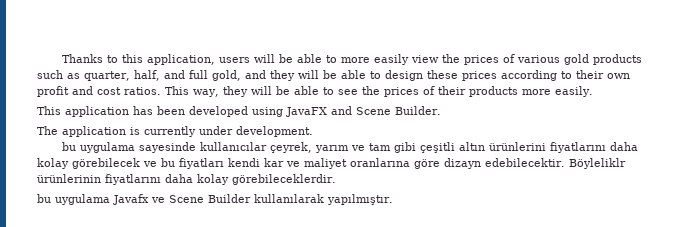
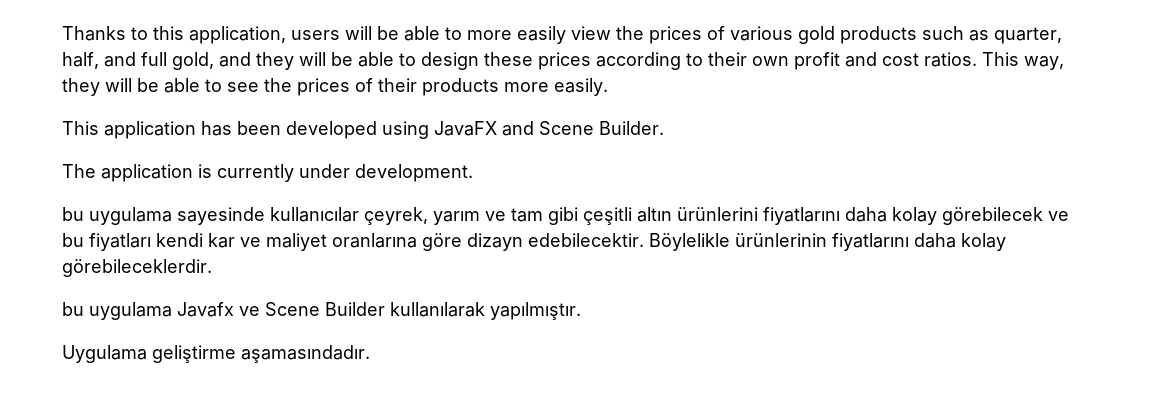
- Böyleliklr ürünlerinin fiyatlarını daha kolay görebileceklerdir.
+ Böylelikle ürünlerinin fiyatlarını daha kolay görebileceklerdir.
+ Uygulama geliştirme aşamasındadır.

